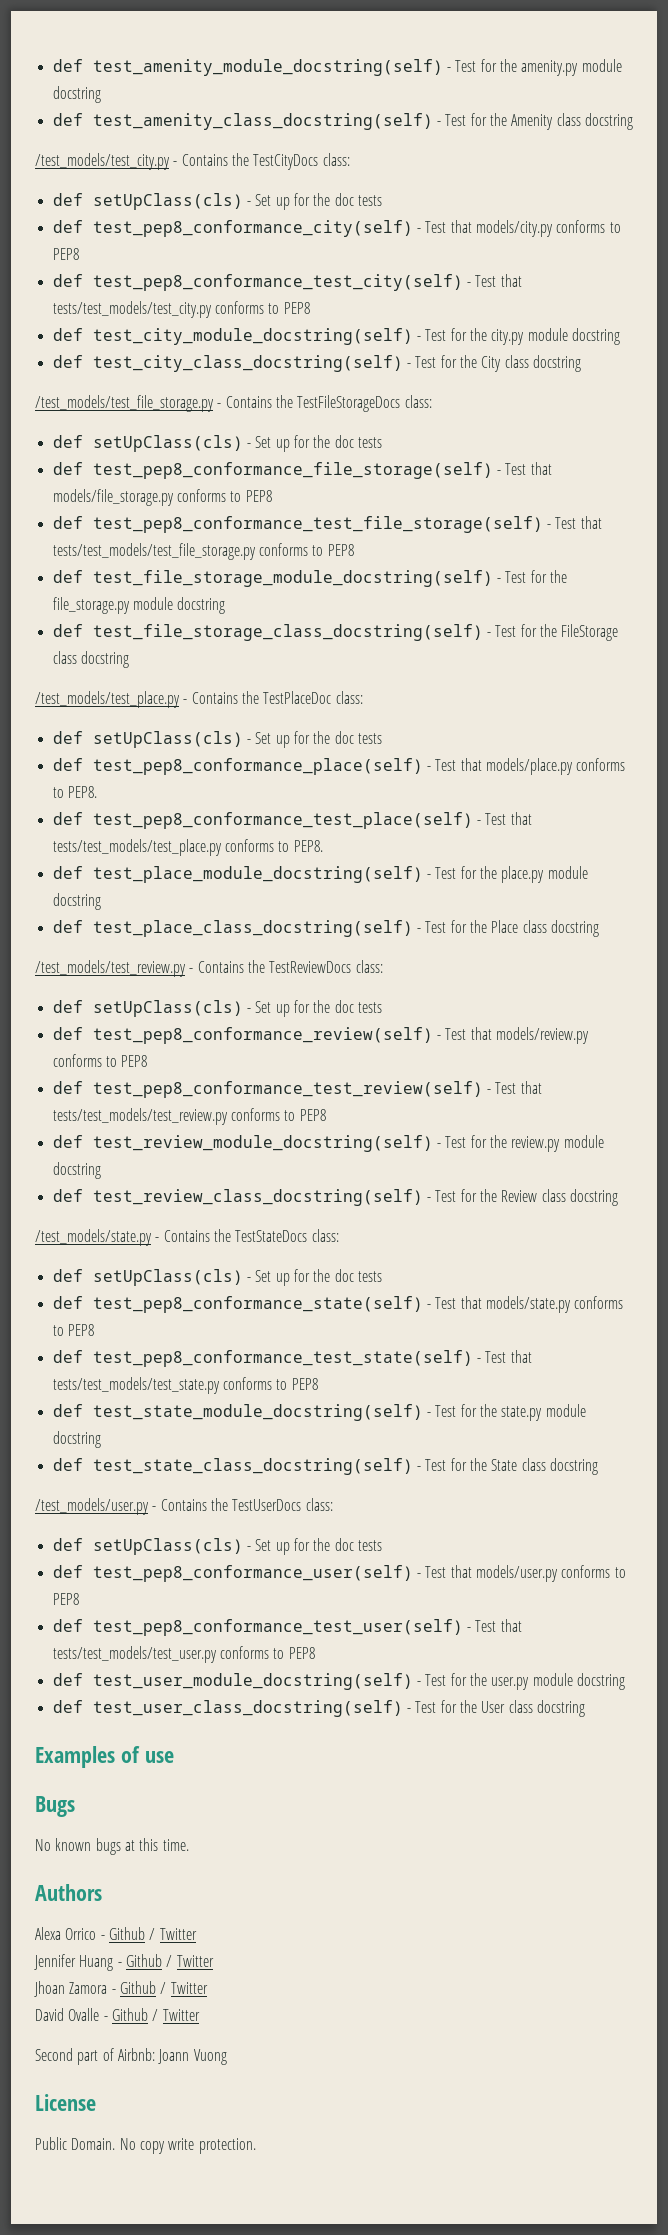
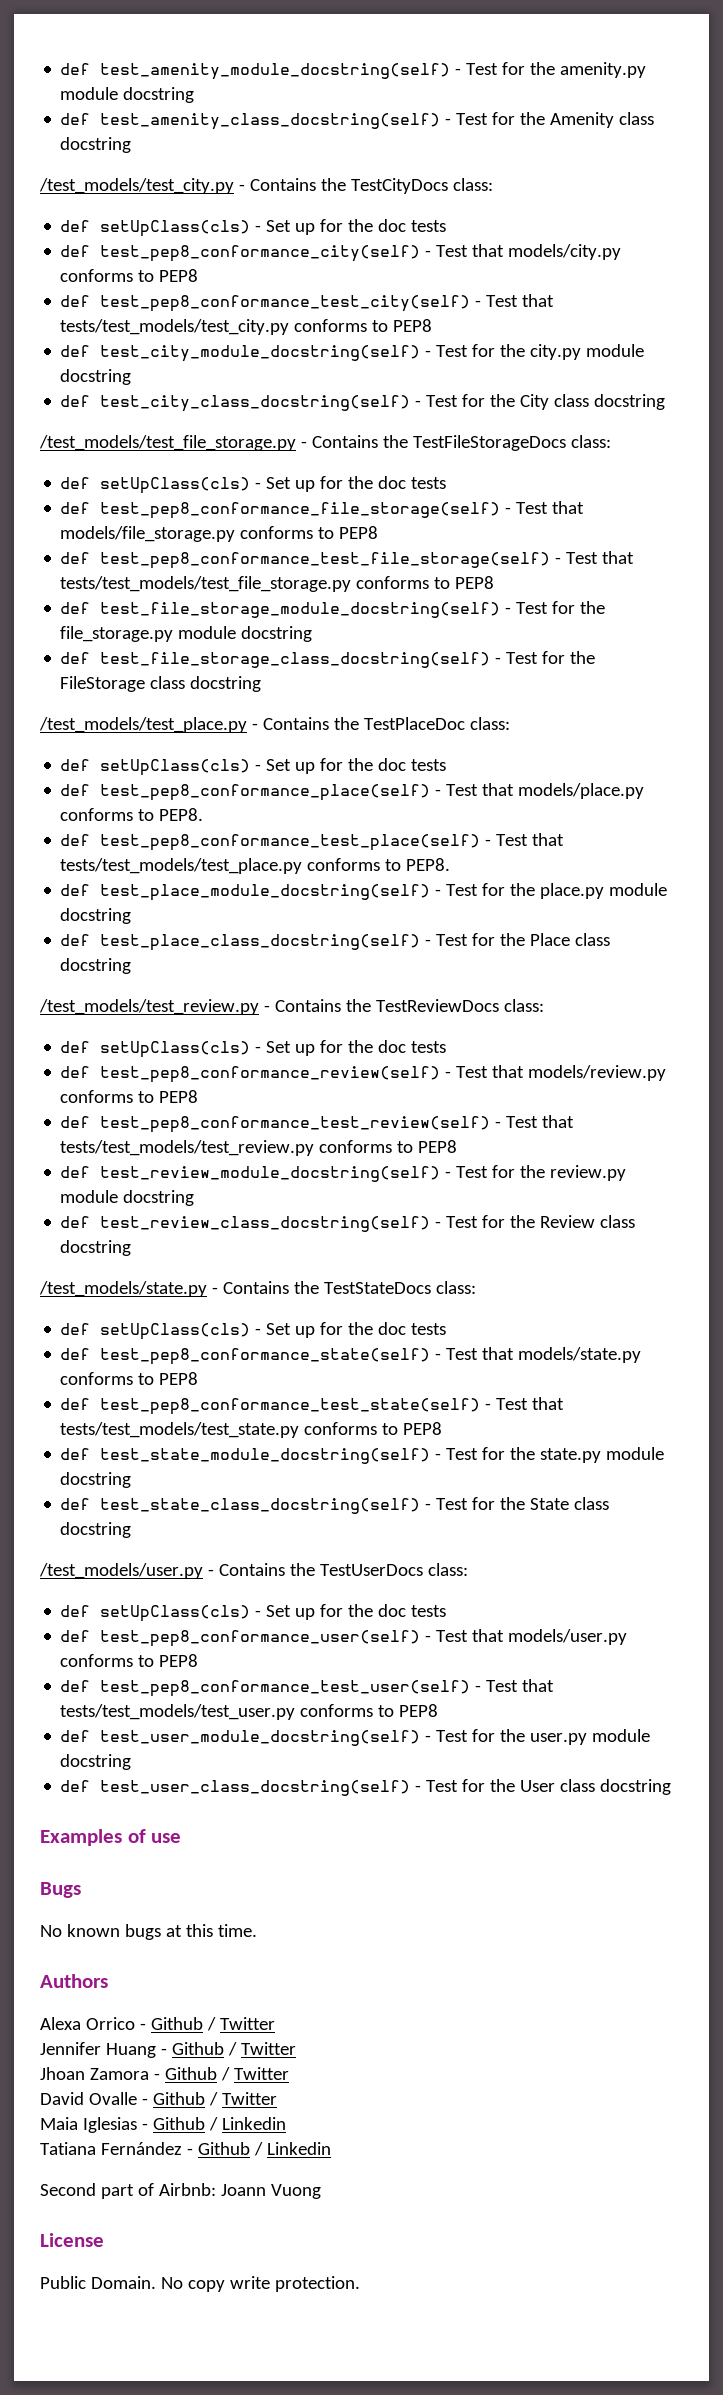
+ Maia Iglesias - Github / Linkedin
+ Tatiana Fernández - Github / Linkedin

